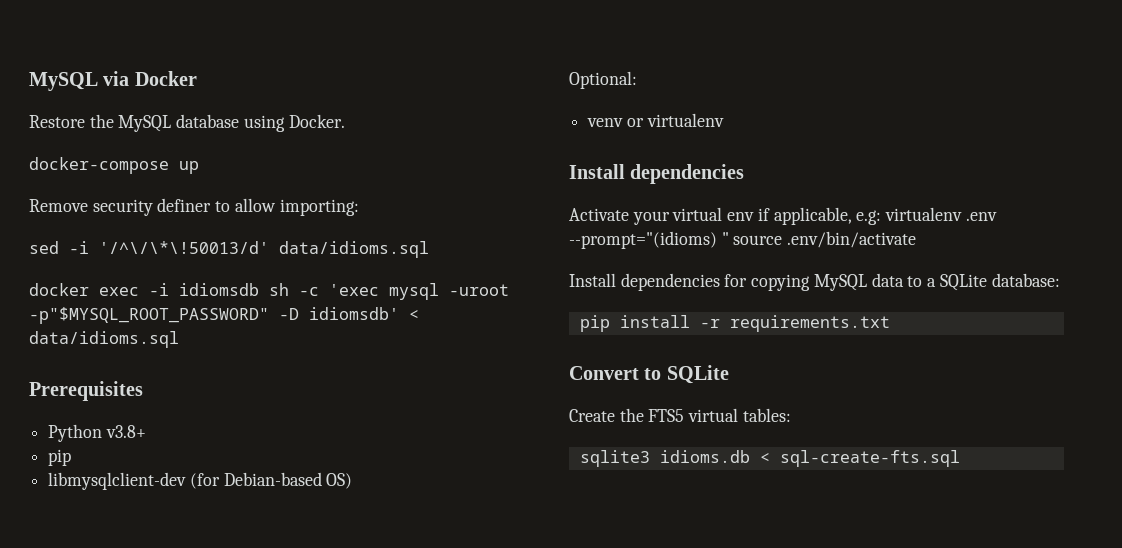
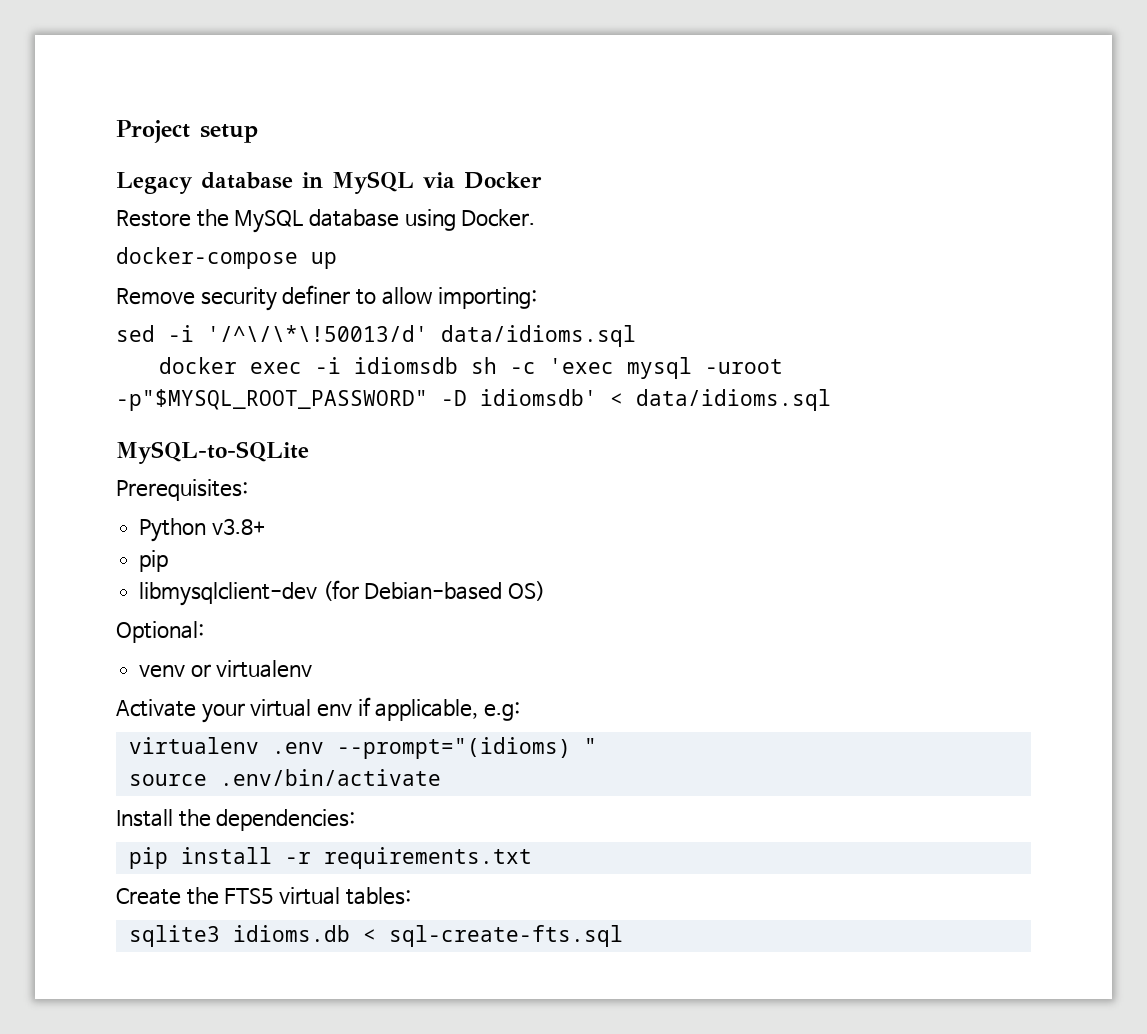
- MySQL via Docker
+ Project setup
+ Legacy database in MySQL via Docker
- Prerequisites
+ MySQL-to-SQLite
+ Prerequisites:
  venv or virtualenv
- Install dependencies
- Activate your virtual env if applicable, e.g: virtualenv .env --prompt="(idioms) " source .env/bin/activate
+ Activate your virtual env if applicable, e.g:
+ virtualenv .env --prompt="(idioms) "
+ source .env/bin/activate
- Install dependencies for copying MySQL data to a SQLite database:
+ Install the dependencies:
- Convert to SQLite

